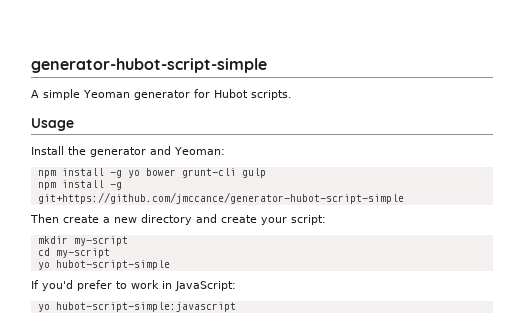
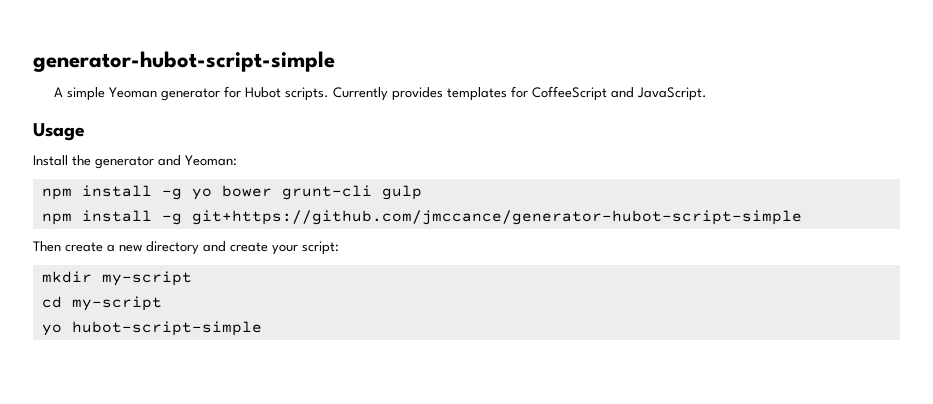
+ Currently provides templates for CoffeeScript and JavaScript.
- If you'd prefer to work in JavaScript:
- yo hubot-script-simple:javascript

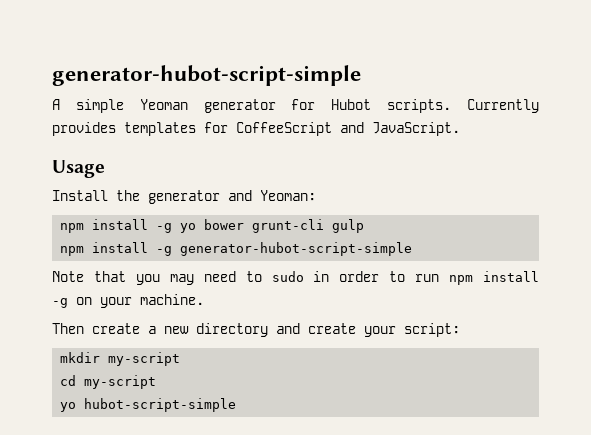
- npm install -g git+https://github.com/jmccance/generator-hubot-script-simple
+ npm install -g generator-hubot-script-simple
+ Note that you may need to sudo in order to run npm install -g on your machine.

